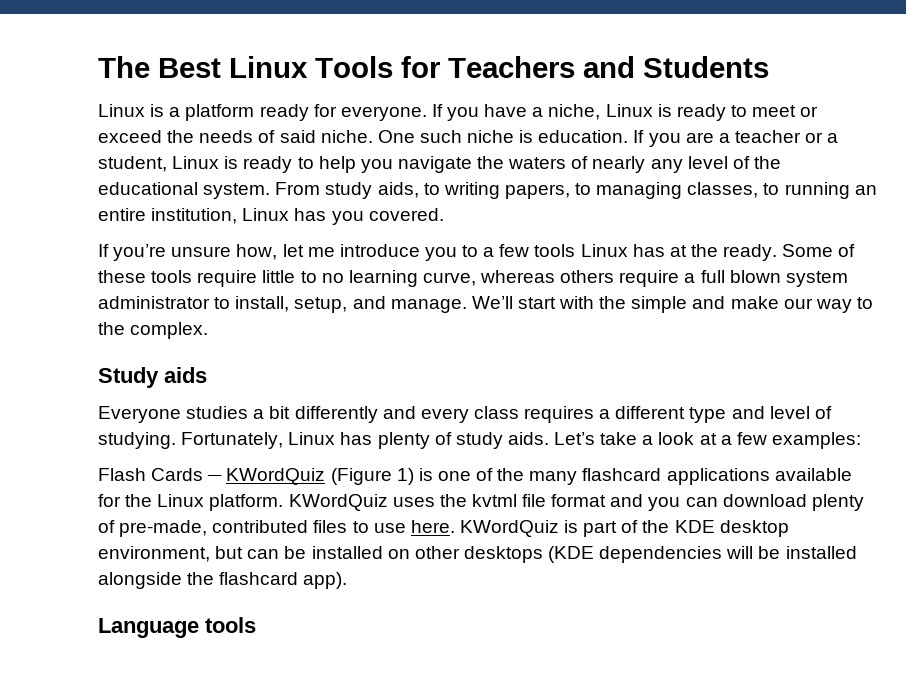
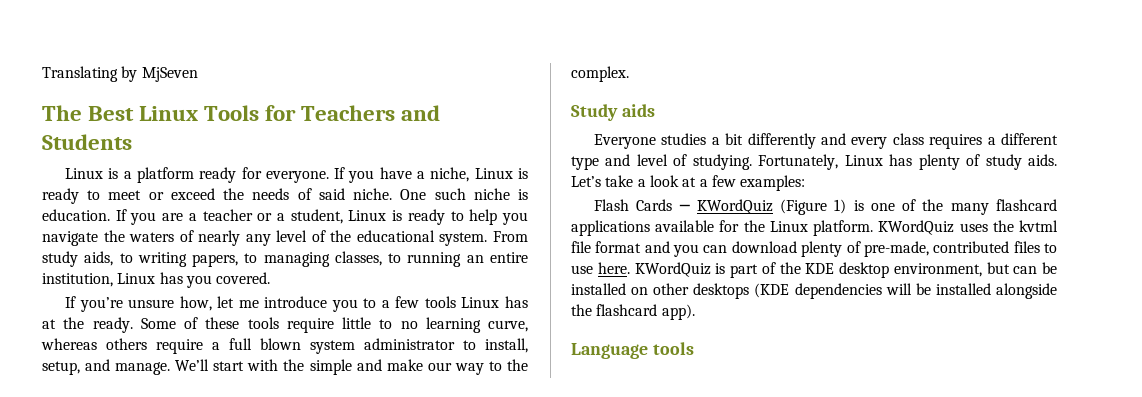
+ Translating by MjSeven

